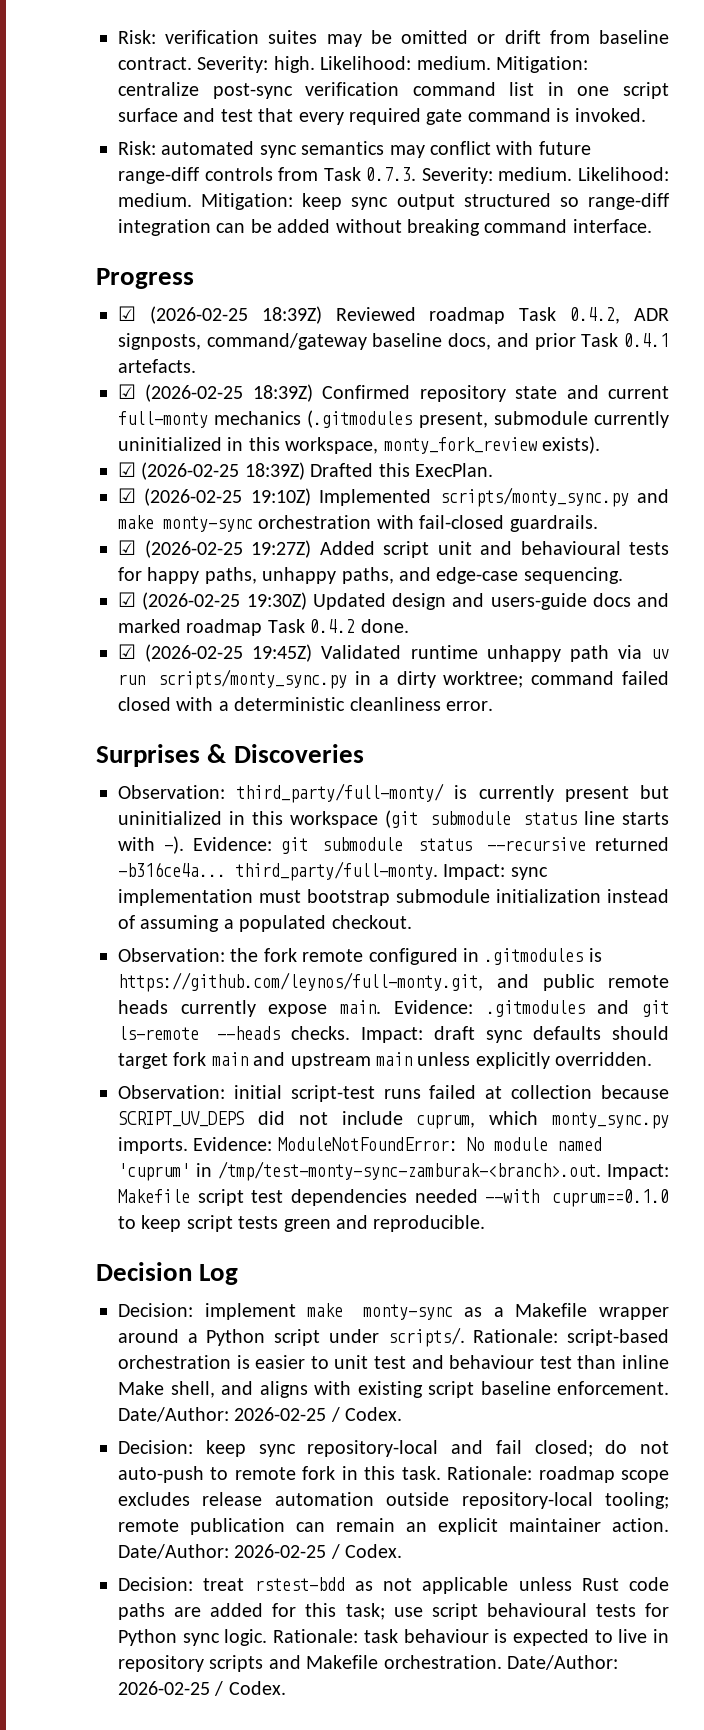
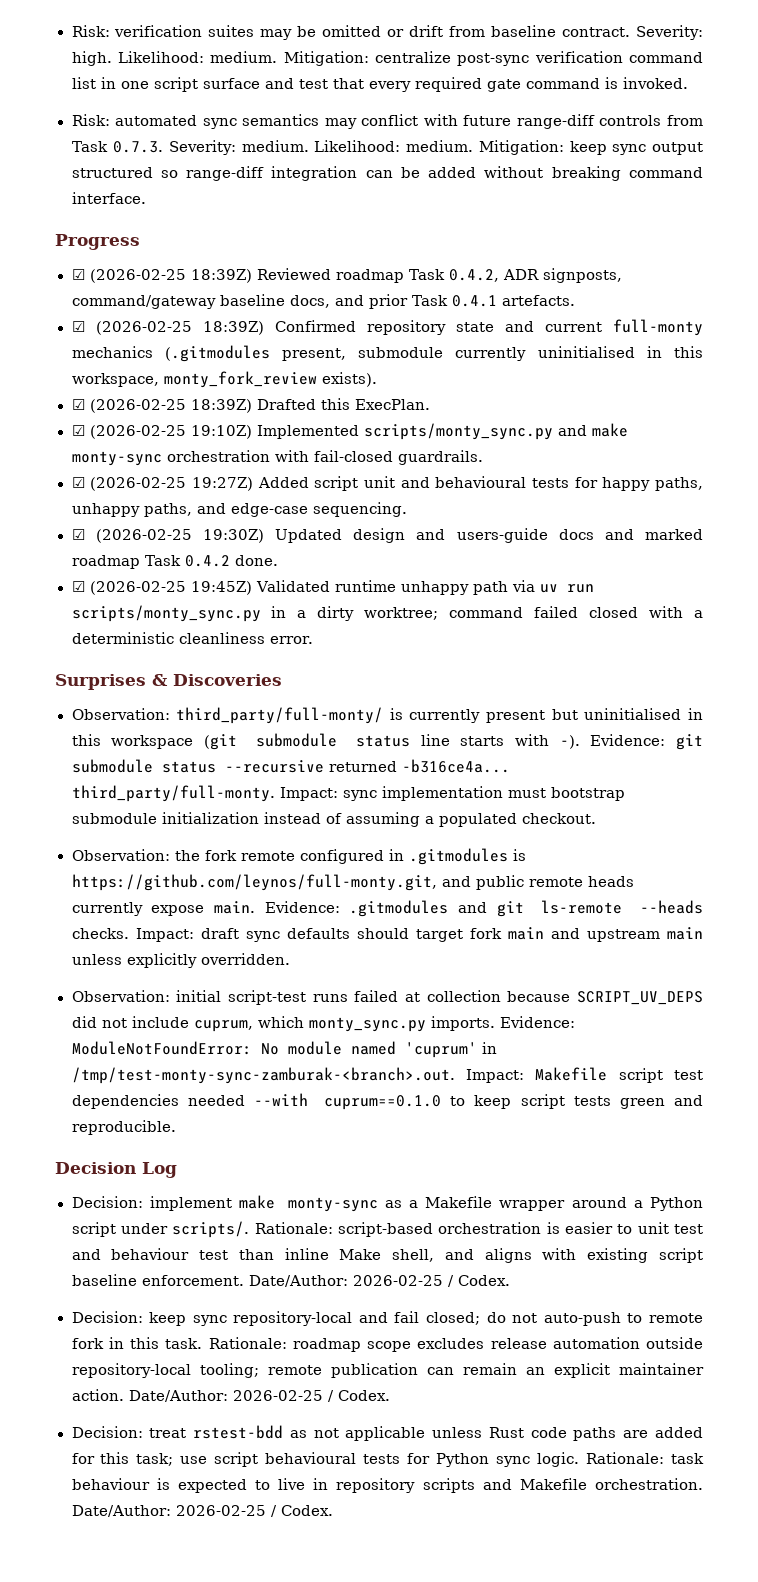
- ☑ (2026-02-25 18:39Z) Confirmed repository state and current full-monty mechanics (.gitmodules present, submodule currently uninitialized in this workspace, monty_fork_review exists).
+ ☑ (2026-02-25 18:39Z) Confirmed repository state and current full-monty mechanics (.gitmodules present, submodule currently uninitialised in this workspace, monty_fork_review exists).
- Observation: third_party/full-monty/ is currently present but uninitialized in this workspace (git submodule status line starts with -).
+ Observation: third_party/full-monty/ is currently present but uninitialised in this workspace (git submodule status line starts with -).

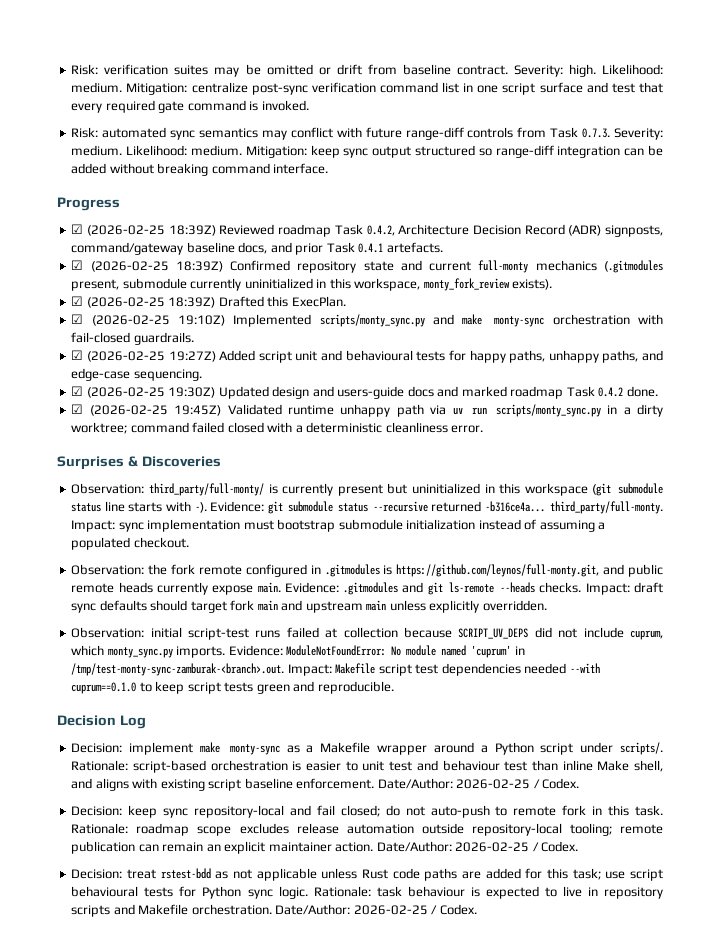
- ☑ (2026-02-25 18:39Z) Reviewed roadmap Task 0.4.2, ADR signposts, command/gateway baseline docs, and prior Task 0.4.1 artefacts.
+ ☑ (2026-02-25 18:39Z) Reviewed roadmap Task 0.4.2, Architecture Decision Record (ADR) signposts, command/gateway baseline docs, and prior Task 0.4.1 artefacts.
- ☑ (2026-02-25 18:39Z) Confirmed repository state and current full-monty mechanics (.gitmodules present, submodule currently uninitialised in this workspace, monty_fork_review exists).
+ ☑ (2026-02-25 18:39Z) Confirmed repository state and current full-monty mechanics (.gitmodules present, submodule currently uninitialized in this workspace, monty_fork_review exists).
- Observation: third_party/full-monty/ is currently present but uninitialised in this workspace (git submodule status line starts with -).
+ Observation: third_party/full-monty/ is currently present but uninitialized in this workspace (git submodule status line starts with -).

